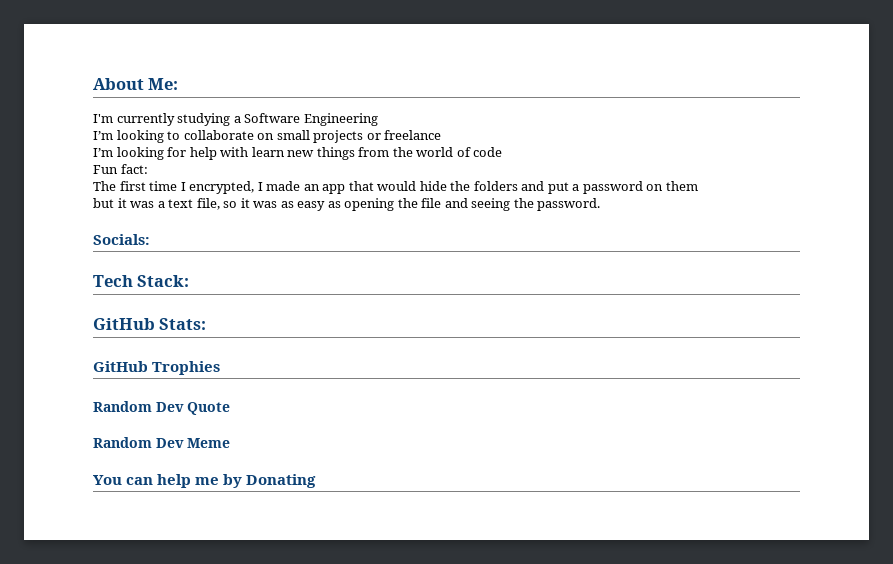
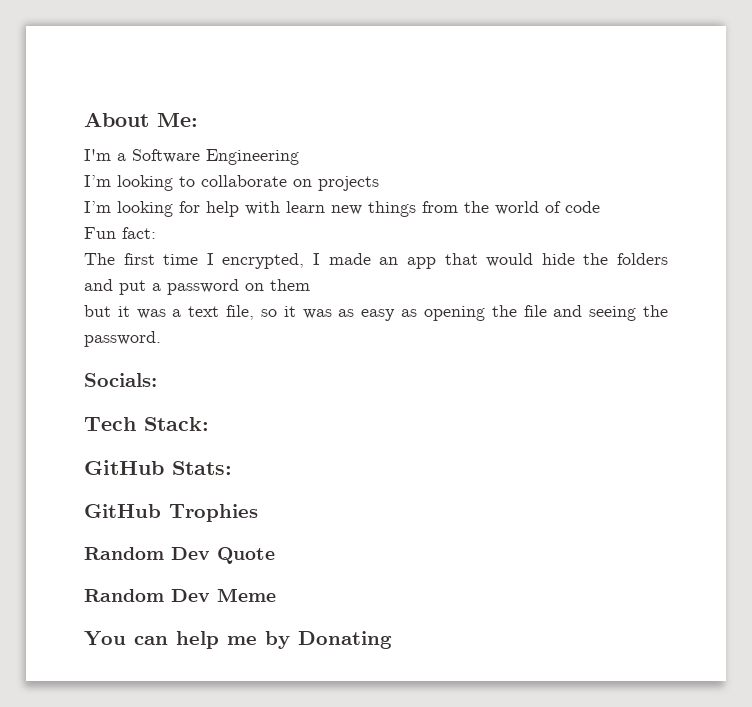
- I'm currently studying a Software Engineering
+ I'm a Software Engineering
- I’m looking to collaborate on small projects or freelance
+ I’m looking to collaborate on projects

